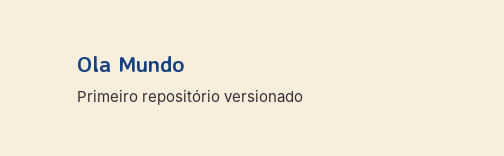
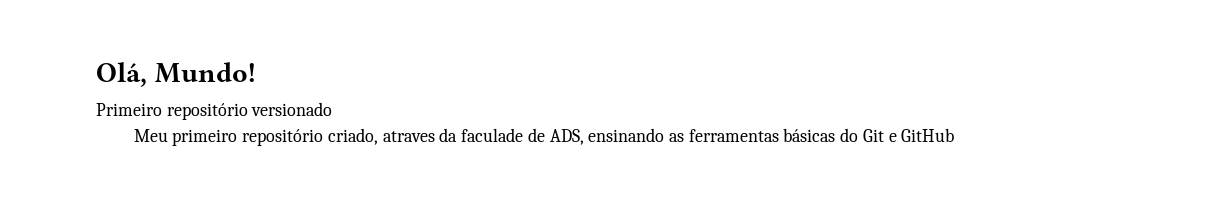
- Ola Mundo
+ Olá, Mundo!
+ Meu primeiro repositório criado, atraves da faculade de ADS, ensinando as ferramentas básicas do Git e GitHub

